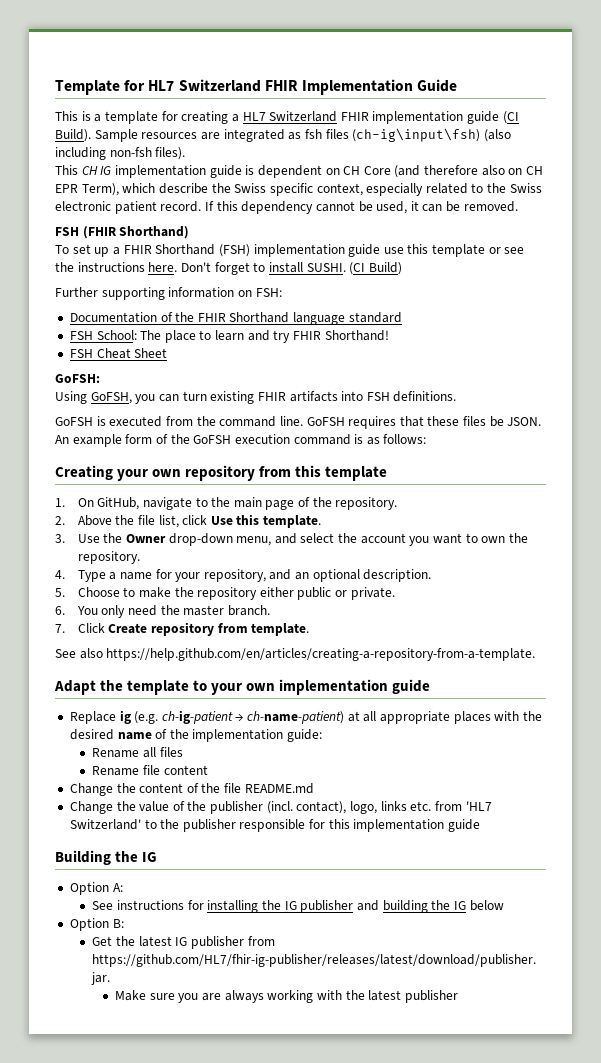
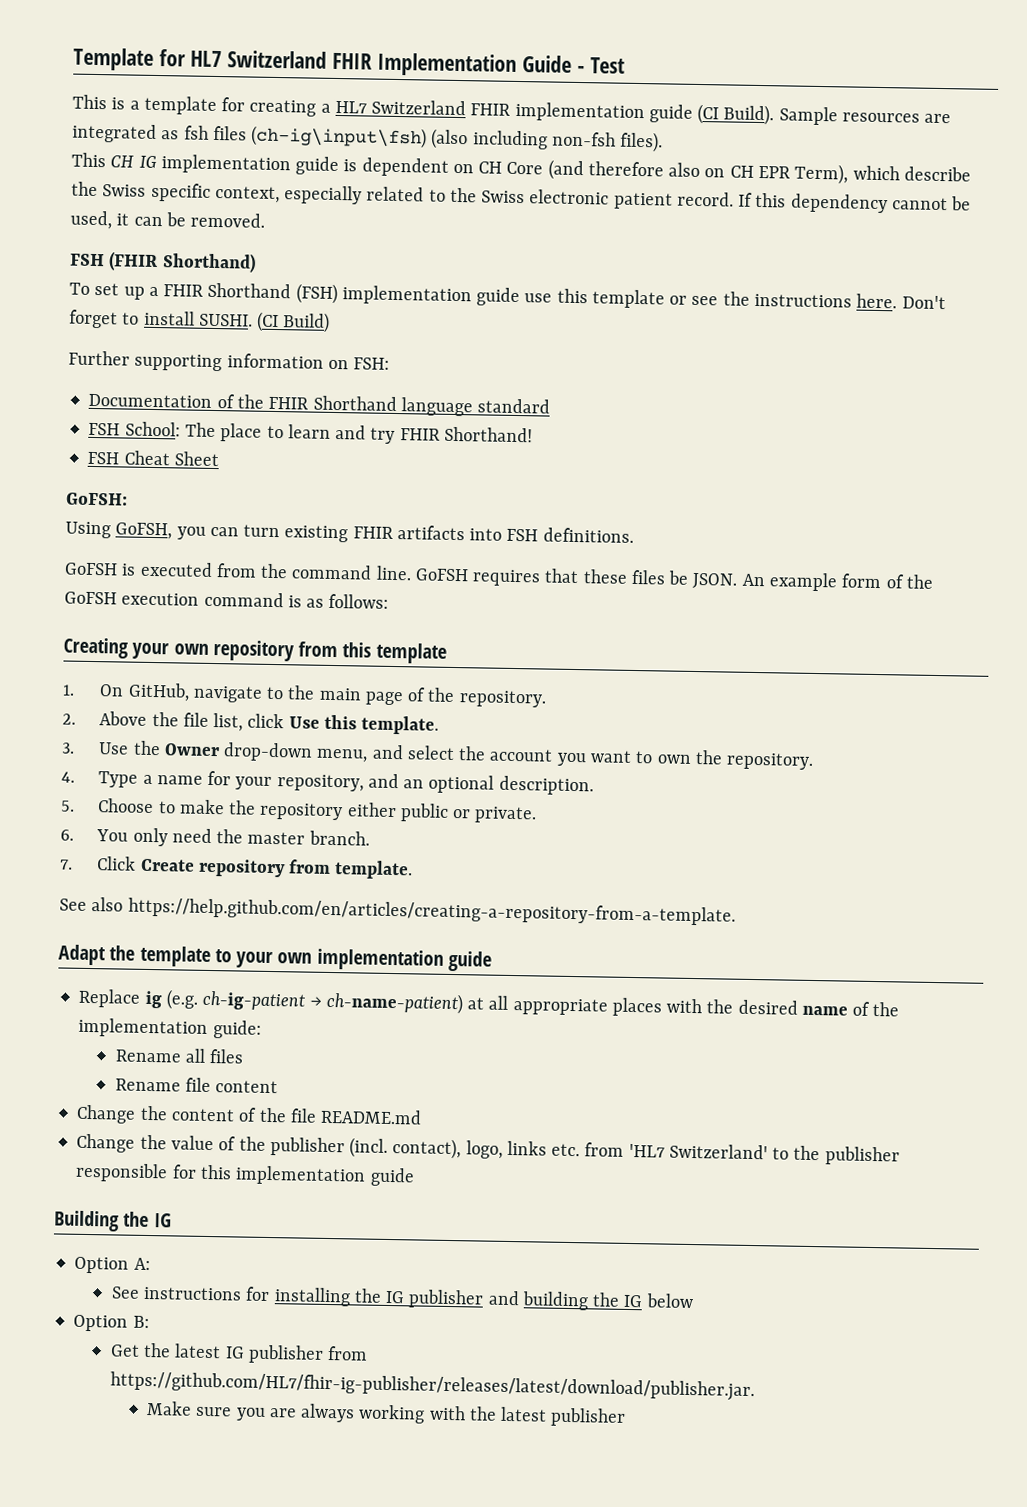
- Template for HL7 Switzerland FHIR Implementation Guide
+ Template for HL7 Switzerland FHIR Implementation Guide - Test

